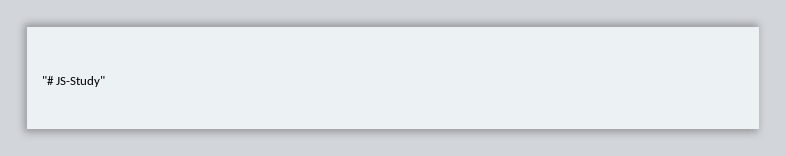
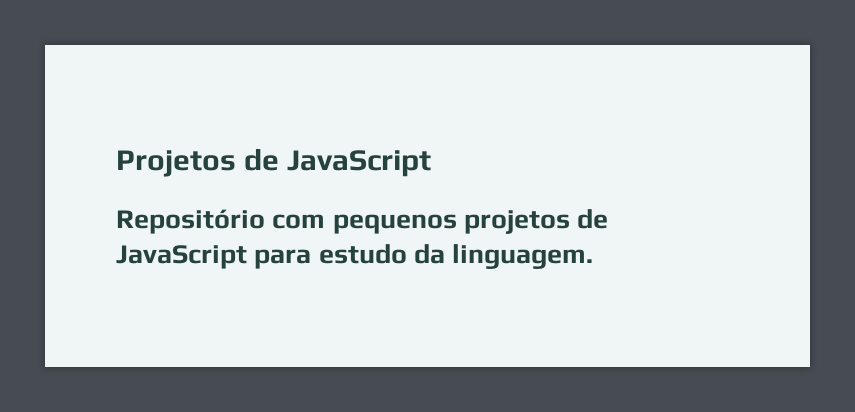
- "# JS-Study"
+ Projetos de JavaScript
+ Repositório com pequenos projetos de JavaScript para estudo da linguagem.

